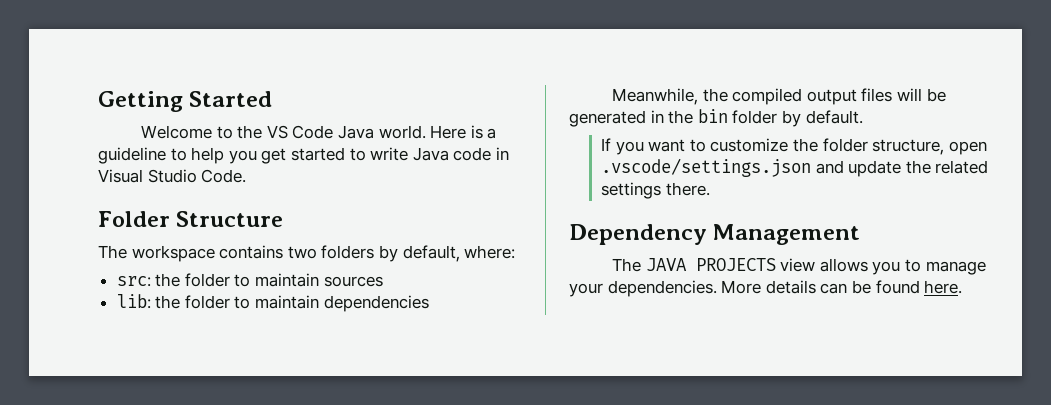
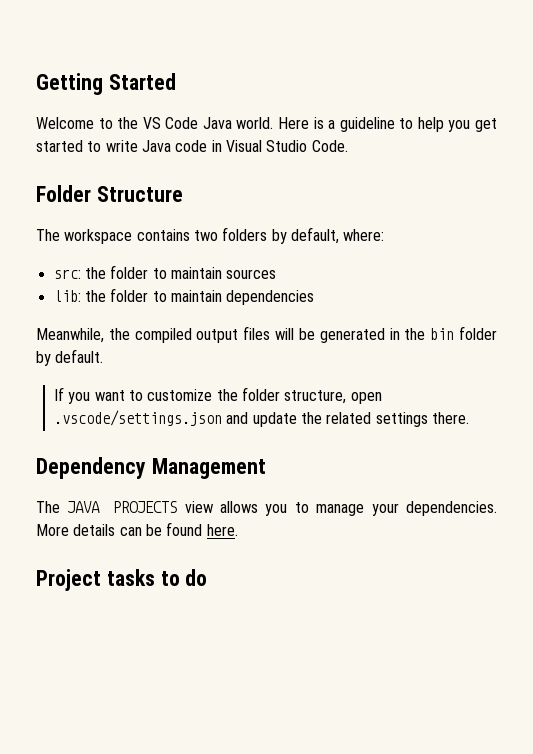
+ Project tasks to do

